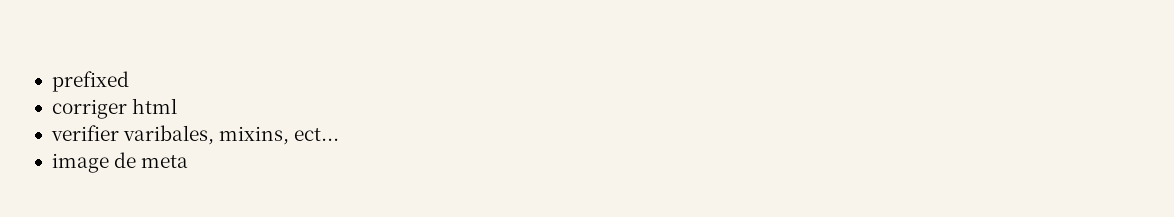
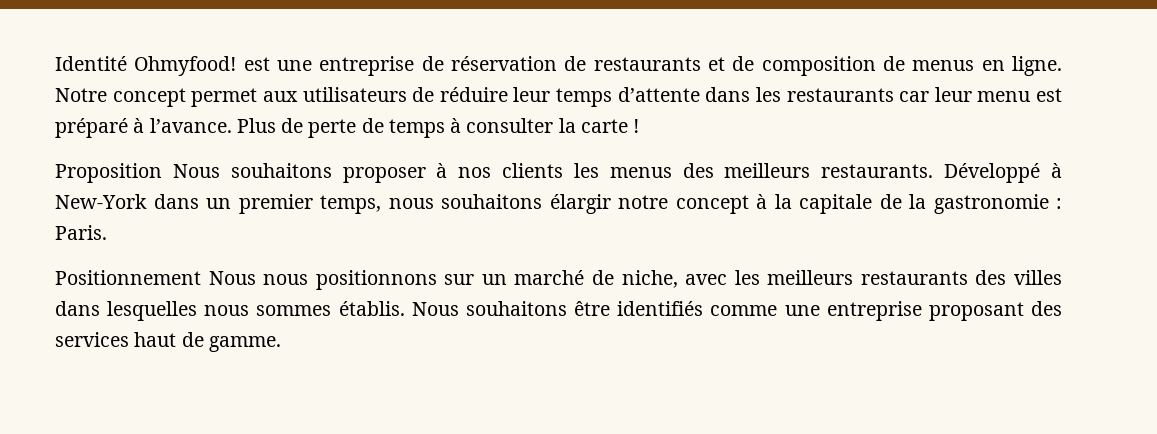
- prefixed
- corriger html
- verifier varibales, mixins, ect...
- image de meta
+ Identité Ohmyfood! est une entreprise de réservation de restaurants et de composition de menus en ligne. Notre concept permet aux utilisateurs de réduire leur temps d’attente dans les restaurants car leur menu est préparé à l’avance. Plus de perte de temps à consulter la carte !
+ Proposition Nous souhaitons proposer à nos clients les menus des meilleurs restaurants. Développé à New-York dans un premier temps, nous souhaitons élargir notre concept à la capitale de la gastronomie : Paris.
+ Positionnement Nous nous positionnons sur un marché de niche, avec les meilleurs restaurants des villes dans lesquelles nous sommes établis. Nous souhaitons être identifiés comme une entreprise proposant des services haut de gamme.

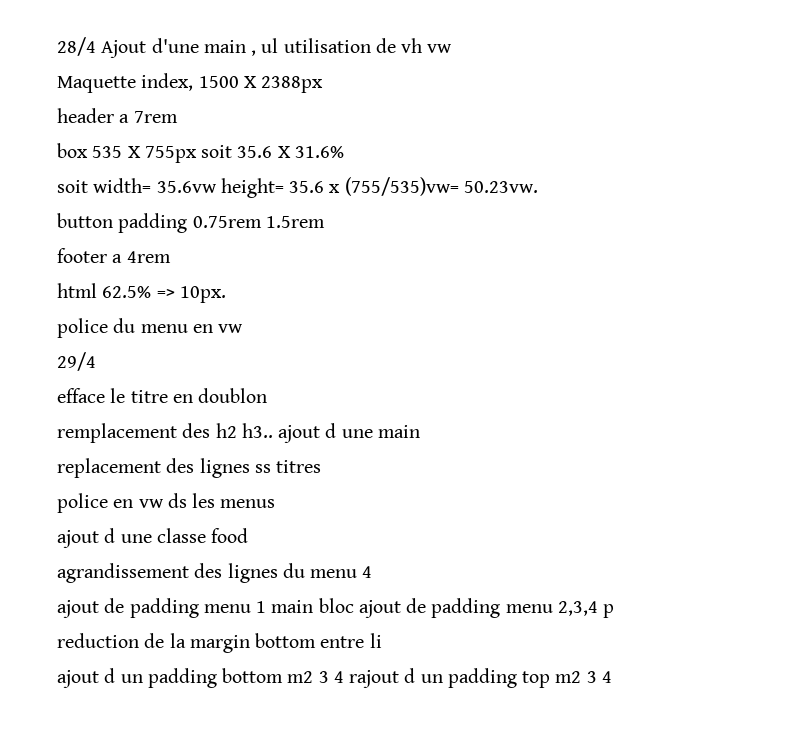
- Identité Ohmyfood! est une entreprise de réservation de restaurants et de composition de menus en ligne. Notre concept permet aux utilisateurs de réduire leur temps d’attente dans les restaurants car leur menu est préparé à l’avance. Plus de perte de temps à consulter la carte !
- Proposition Nous souhaitons proposer à nos clients les menus des meilleurs restaurants. Développé à New-York dans un premier temps, nous souhaitons élargir notre concept à la capitale de la gastronomie : Paris.
- Positionnement Nous nous positionnons sur un marché de niche, avec les meilleurs restaurants des villes dans lesquelles nous sommes établis. Nous souhaitons être identifiés comme une entreprise proposant des services haut de gamme.
+ 28/4 Ajout d'une main , ul utilisation de vh vw
+ Maquette index, 1500 X 2388px
+ header a 7rem
+ box 535 X 755px soit 35.6 X 31.6%
+ soit width= 35.6vw height= 35.6 x (755/535)vw= 50.23vw.
+ button padding 0.75rem 1.5rem
+ footer a 4rem
+ html 62.5% => 10px.
+ police du menu en vw
+ 29/4
+ efface le titre en doublon
+ remplacement des h2 h3.. ajout d une main
+ replacement des lignes ss titres
+ police en vw ds les menus
+ ajout d une classe food
+ agrandissement des lignes du menu 4
+ ajout de padding menu 1 main bloc ajout de padding menu 2,3,4 p
+ reduction de la margin bottom entre li
+ ajout d un padding bottom m2 3 4 rajout d un padding top m2 3 4

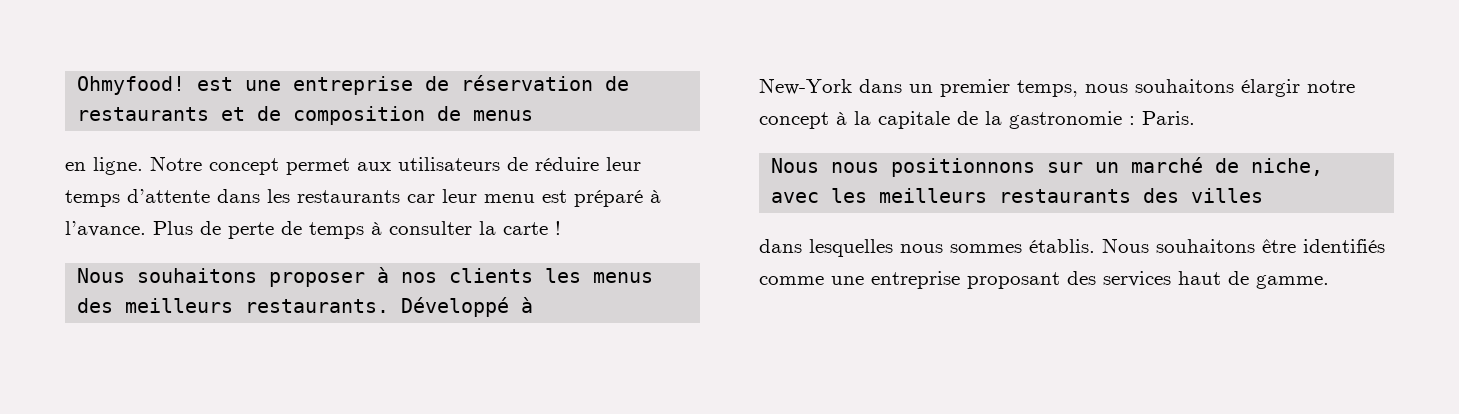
- 28/4 Ajout d'une main , ul utilisation de vh vw
- Maquette index, 1500 X 2388px
- header a 7rem
- box 535 X 755px soit 35.6 X 31.6%
- soit width= 35.6vw height= 35.6 x (755/535)vw= 50.23vw.
- button padding 0.75rem 1.5rem
- footer a 4rem
- html 62.5% => 10px.
- police du menu en vw
- 29/4
- efface le titre en doublon
- remplacement des h2 h3.. ajout d une main
- replacement des lignes ss titres
- police en vw ds les menus
- ajout d une classe food
- agrandissement des lignes du menu 4
- ajout de padding menu 1 main bloc ajout de padding menu 2,3,4 p
- reduction de la margin bottom entre li
- ajout d un padding bottom m2 3 4 rajout d un padding top m2 3 4
+ Ohmyfood! est une entreprise de réservation de restaurants et de composition de menus
+ en ligne. Notre concept permet aux utilisateurs de réduire leur temps d’attente dans les restaurants car leur menu est préparé à l’avance. Plus de perte de temps à consulter la carte !
+ Nous souhaitons proposer à nos clients les menus des meilleurs restaurants. Développé à
+ New-York dans un premier temps, nous souhaitons élargir notre concept à la capitale de la gastronomie : Paris.
+ Nous nous positionnons sur un marché de niche, avec les meilleurs restaurants des villes
+ dans lesquelles nous sommes établis. Nous souhaitons être identifiés comme une entreprise proposant des services haut de gamme.

